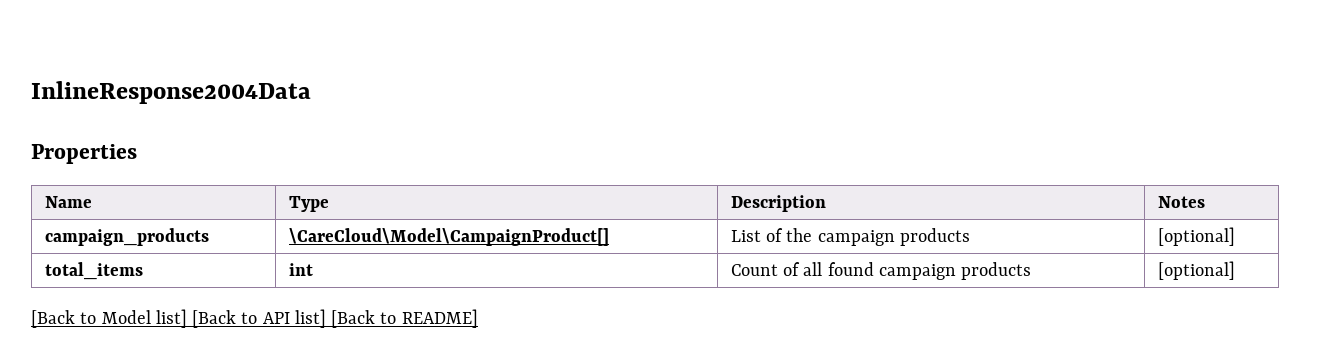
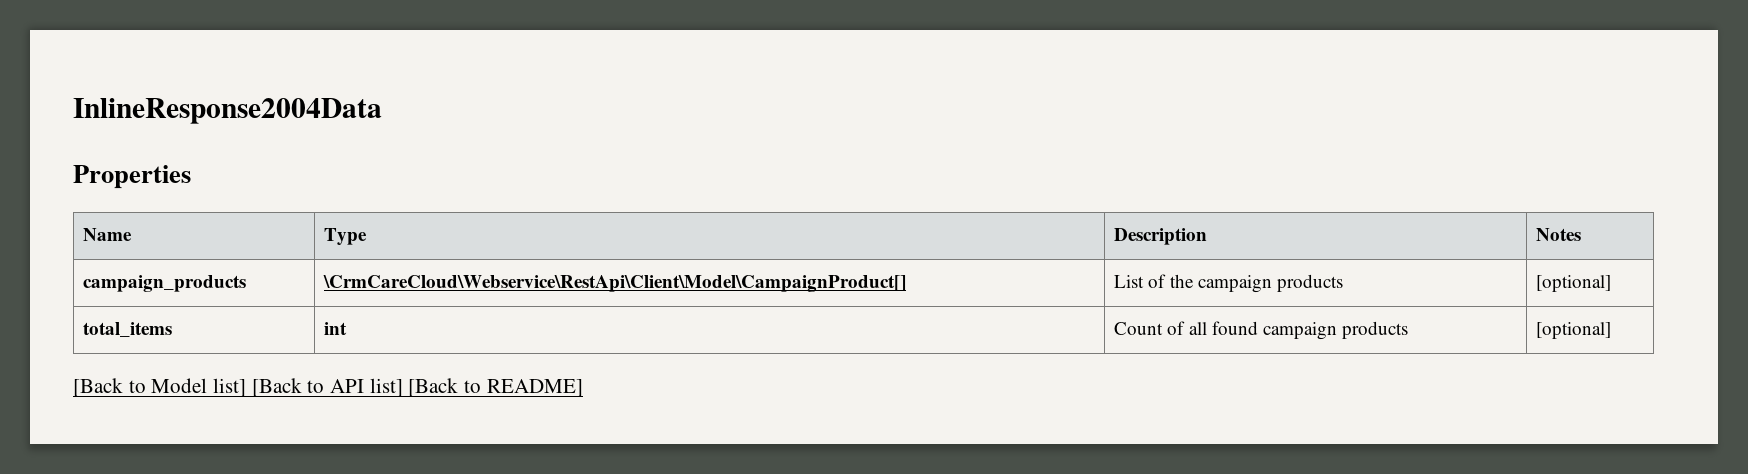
- campaign_products | \CareCloud\Model\CampaignProduct[] | List of the campaign products | [optional]
+ campaign_products | \CrmCareCloud\Webservice\RestApi\Client\Model\CampaignProduct[] | List of the campaign products | [optional]

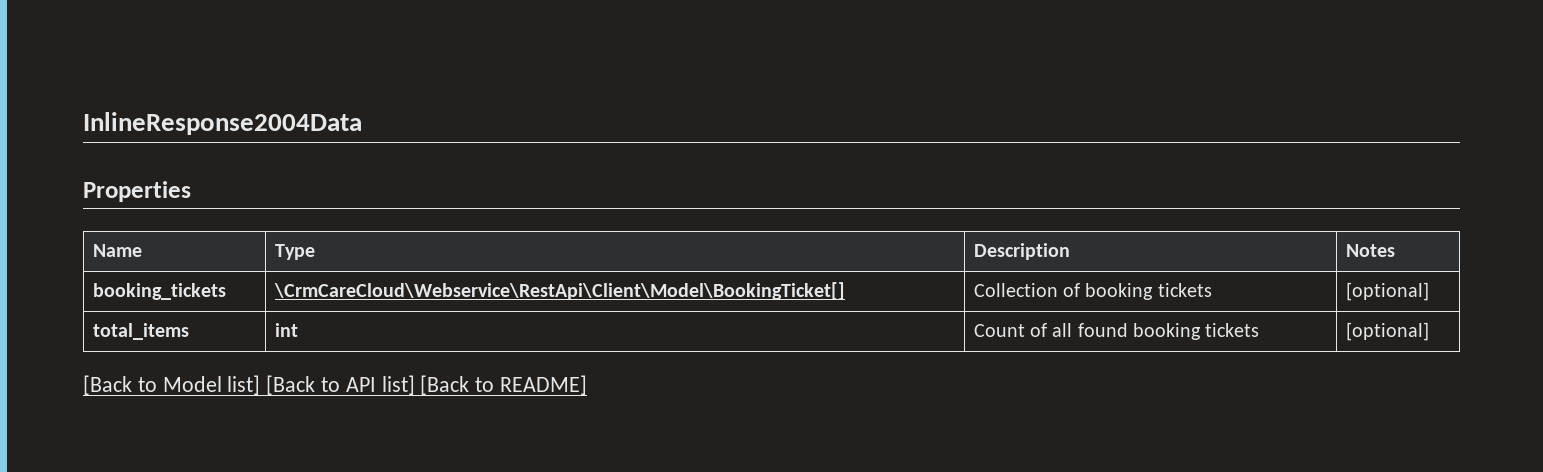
- campaign_products | \CrmCareCloud\Webservice\RestApi\Client\Model\CampaignProduct[] | List of the campaign products | [optional]
+ booking_tickets | \CrmCareCloud\Webservice\RestApi\Client\Model\BookingTicket[] | Collection of booking tickets | [optional]
- total_items | int | Count of all found campaign products | [optional]
+ total_items | int | Count of all found booking tickets | [optional]

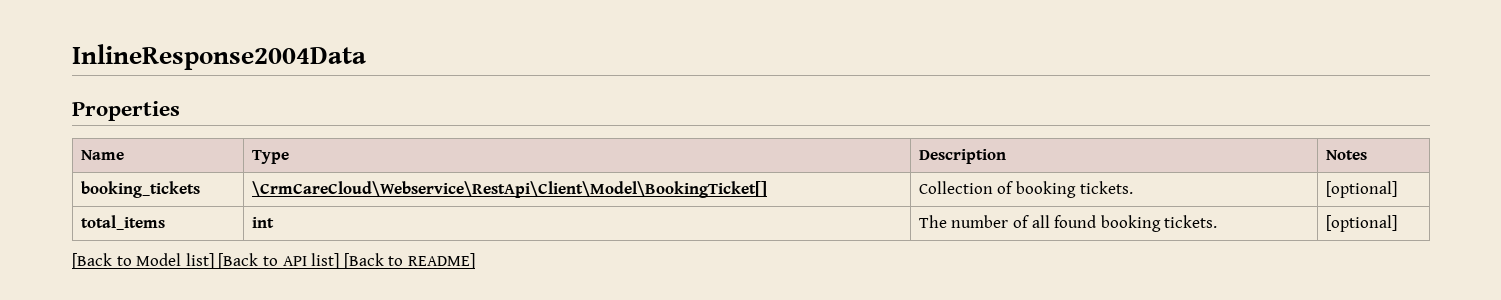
- booking_tickets | \CrmCareCloud\Webservice\RestApi\Client\Model\BookingTicket[] | Collection of booking tickets | [optional]
+ booking_tickets | \CrmCareCloud\Webservice\RestApi\Client\Model\BookingTicket[] | Collection of booking tickets. | [optional]
- total_items | int | Count of all found booking tickets | [optional]
+ total_items | int | The number of all found booking tickets. | [optional]

